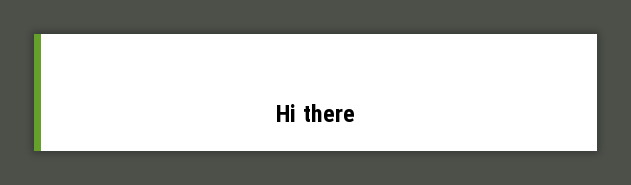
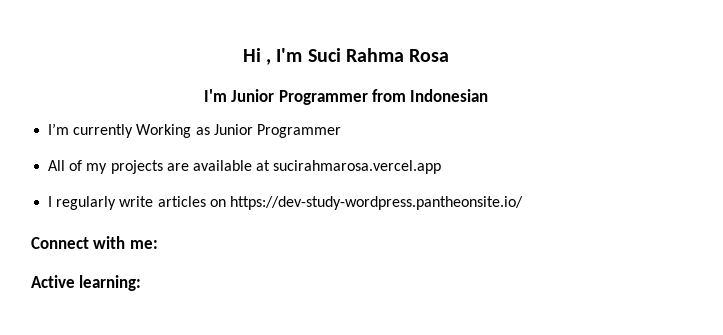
- Hi there
+ Hi , I'm Suci Rahma Rosa
+ I'm Junior Programmer from Indonesian
+ I’m currently Working as Junior Programmer
+ All of my projects are available at sucirahmarosa.vercel.app
+ I regularly write articles on https://dev-study-wordpress.pantheonsite.io/
+ Connect with me:
+ Active learning:

